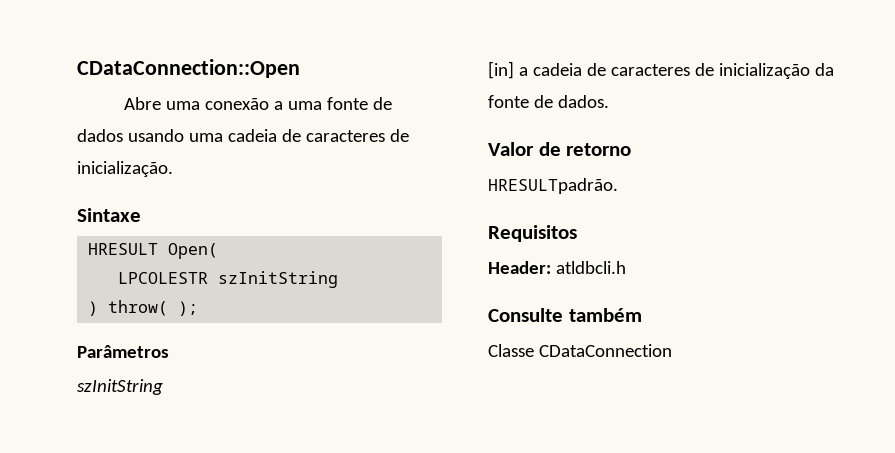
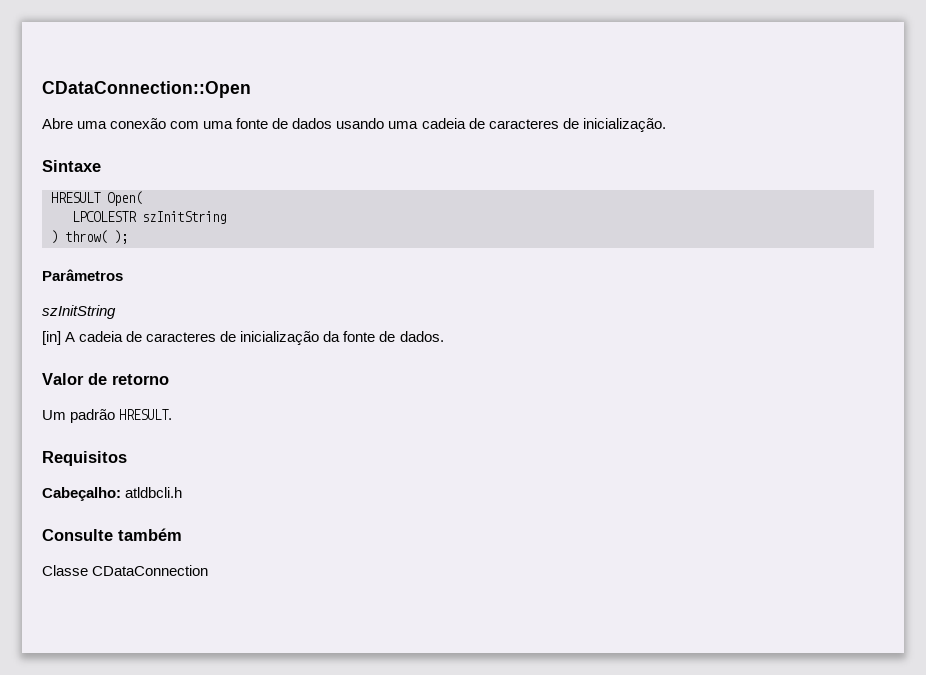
- Abre uma conexão a uma fonte de dados usando uma cadeia de caracteres de inicialização.
+ Abre uma conexão com uma fonte de dados usando uma cadeia de caracteres de inicialização.
- [in] a cadeia de caracteres de inicialização da fonte de dados.
+ [in] A cadeia de caracteres de inicialização da fonte de dados.
- HRESULTpadrão.
+ Um padrão HRESULT.
- Header: atldbcli.h
+ Cabeçalho: atldbcli.h

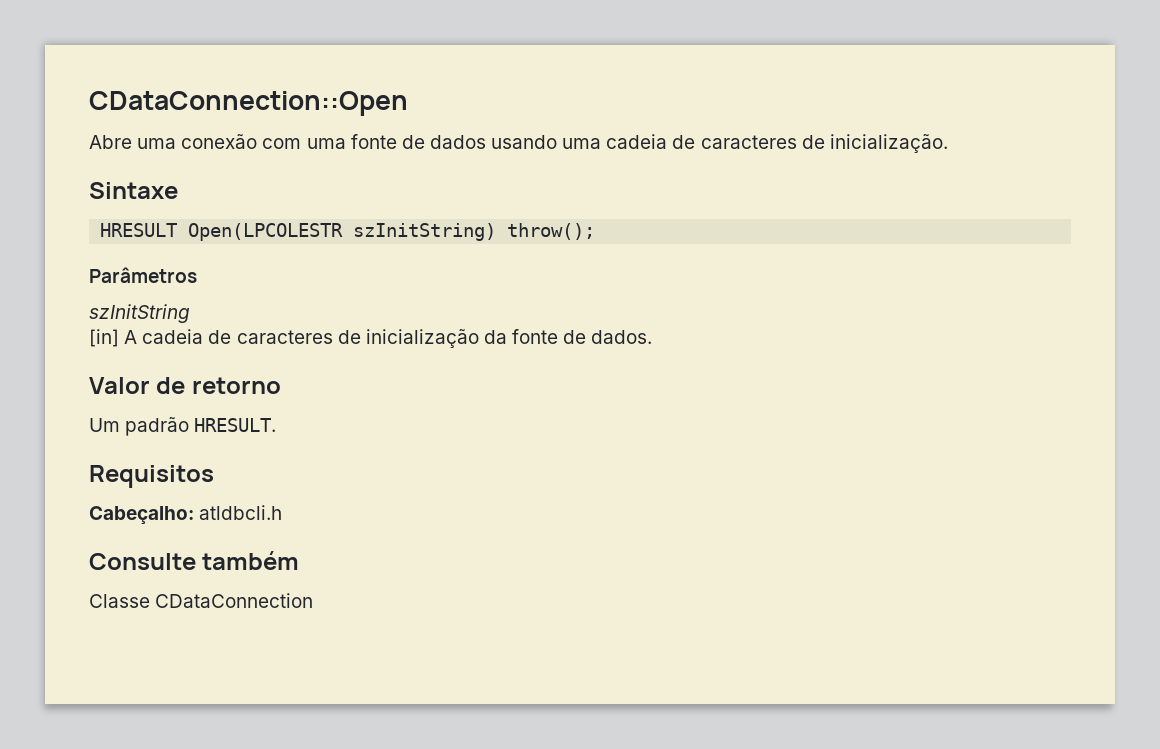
- HRESULT Open(
- LPCOLESTR szInitString
- ) throw( );
+ HRESULT Open(LPCOLESTR szInitString) throw();

